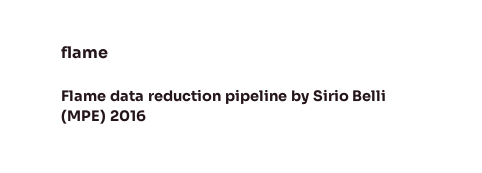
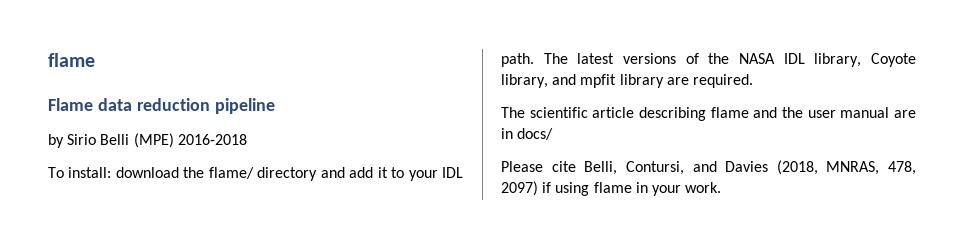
- Flame data reduction pipeline by Sirio Belli (MPE) 2016
+ Flame data reduction pipeline
+ by Sirio Belli (MPE) 2016-2018
+ To install: download the flame/ directory and add it to your IDL path. The latest versions of the NASA IDL library, Coyote library, and mpfit library are required.
+ The scientific article describing flame and the user manual are in docs/
+ Please cite Belli, Contursi, and Davies (2018, MNRAS, 478, 2097) if using flame in your work.

